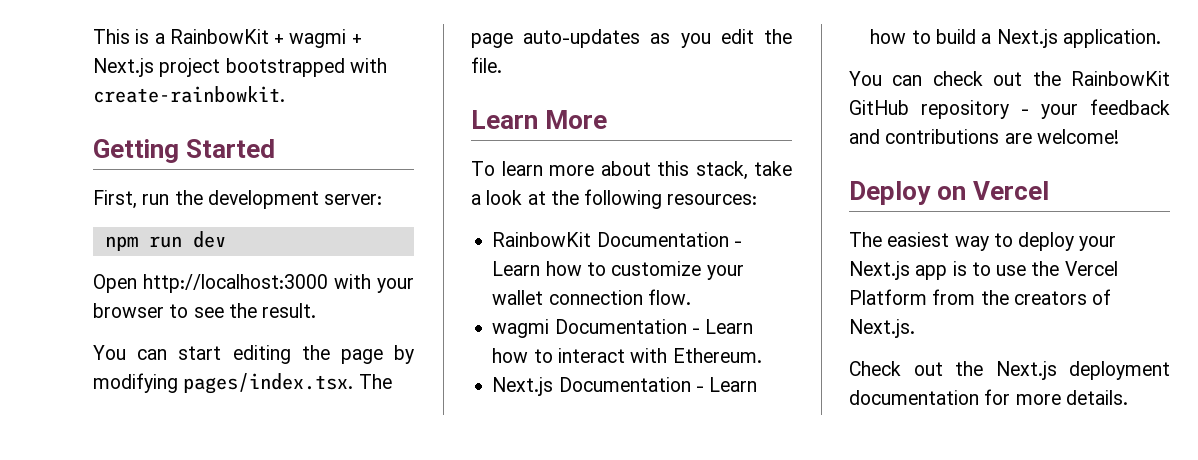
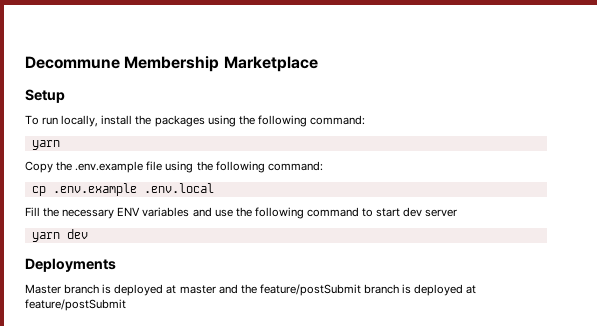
- This is a RainbowKit + wagmi + Next.js project bootstrapped with create-rainbowkit.
- Getting Started
- First, run the development server:
- npm run dev
- Open http://localhost:3000 with your browser to see the result.
- You can start editing the page by modifying pages/index.tsx. The page auto-updates as you edit the file.
- Learn More
- To learn more about this stack, take a look at the following resources:
- RainbowKit Documentation - Learn how to customize your wallet connection flow.
- wagmi Documentation - Learn how to interact with Ethereum.
- Next.js Documentation - Learn how to build a Next.js application.
- You can check out the RainbowKit GitHub repository - your feedback and contributions are welcome!
- Deploy on Vercel
- The easiest way to deploy your Next.js app is to use the Vercel Platform from the creators of Next.js.
- Check out the Next.js deployment documentation for more details.
+ Decommune Membership Marketplace
+ Setup
+ To run locally, install the packages using the following command:
+ yarn
+ Copy the .env.example file using the following command:
+ cp .env.example .env.local
+ Fill the necessary ENV variables and use the following command to start dev server
+ yarn dev
+ Deployments
+ Master branch is deployed at master and the feature/postSubmit branch is deployed at feature/postSubmit

